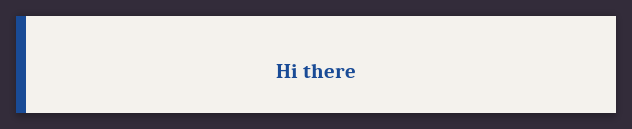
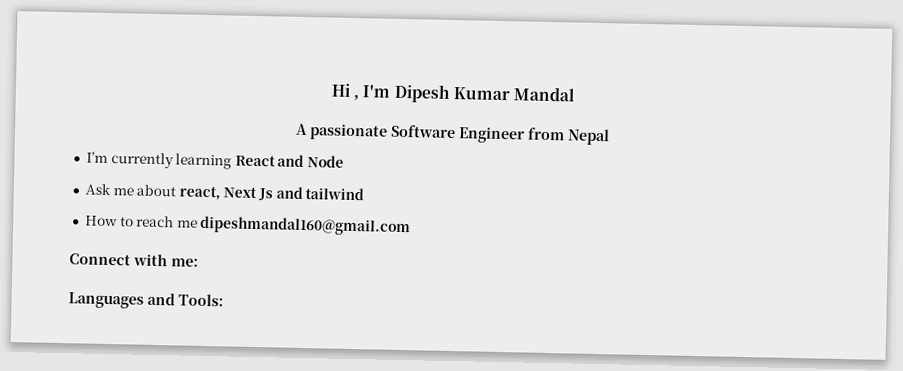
- Hi there
+ Hi , I'm Dipesh Kumar Mandal
+ A passionate Software Engineer from Nepal
+ I’m currently learning React and Node
+ Ask me about react, Next Js and tailwind
+ How to reach me dipeshmandal160@gmail.com
+ Connect with me:
+ Languages and Tools:

